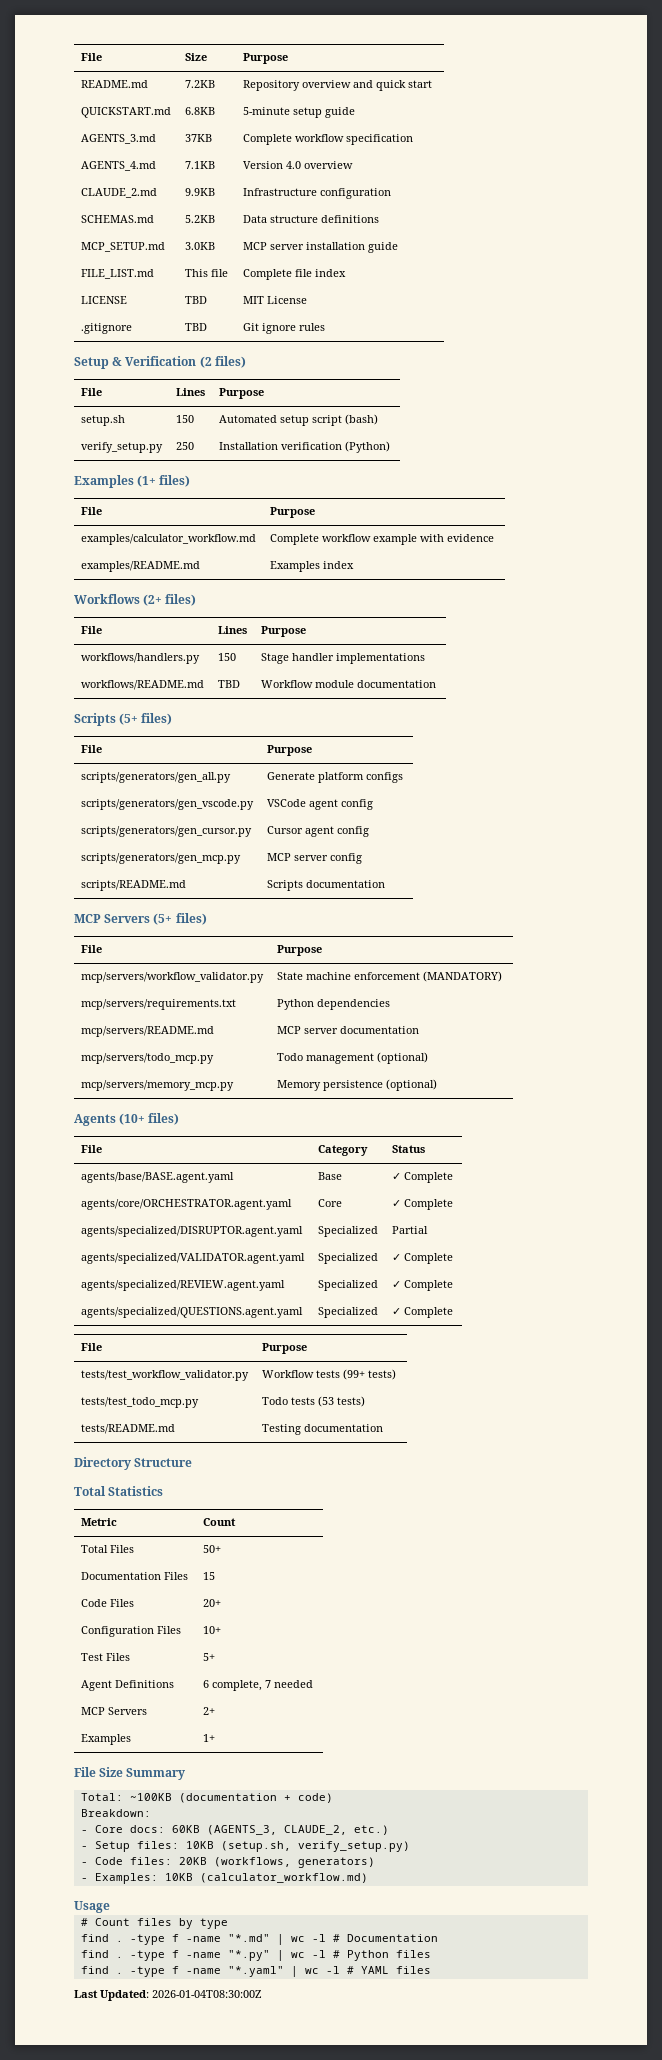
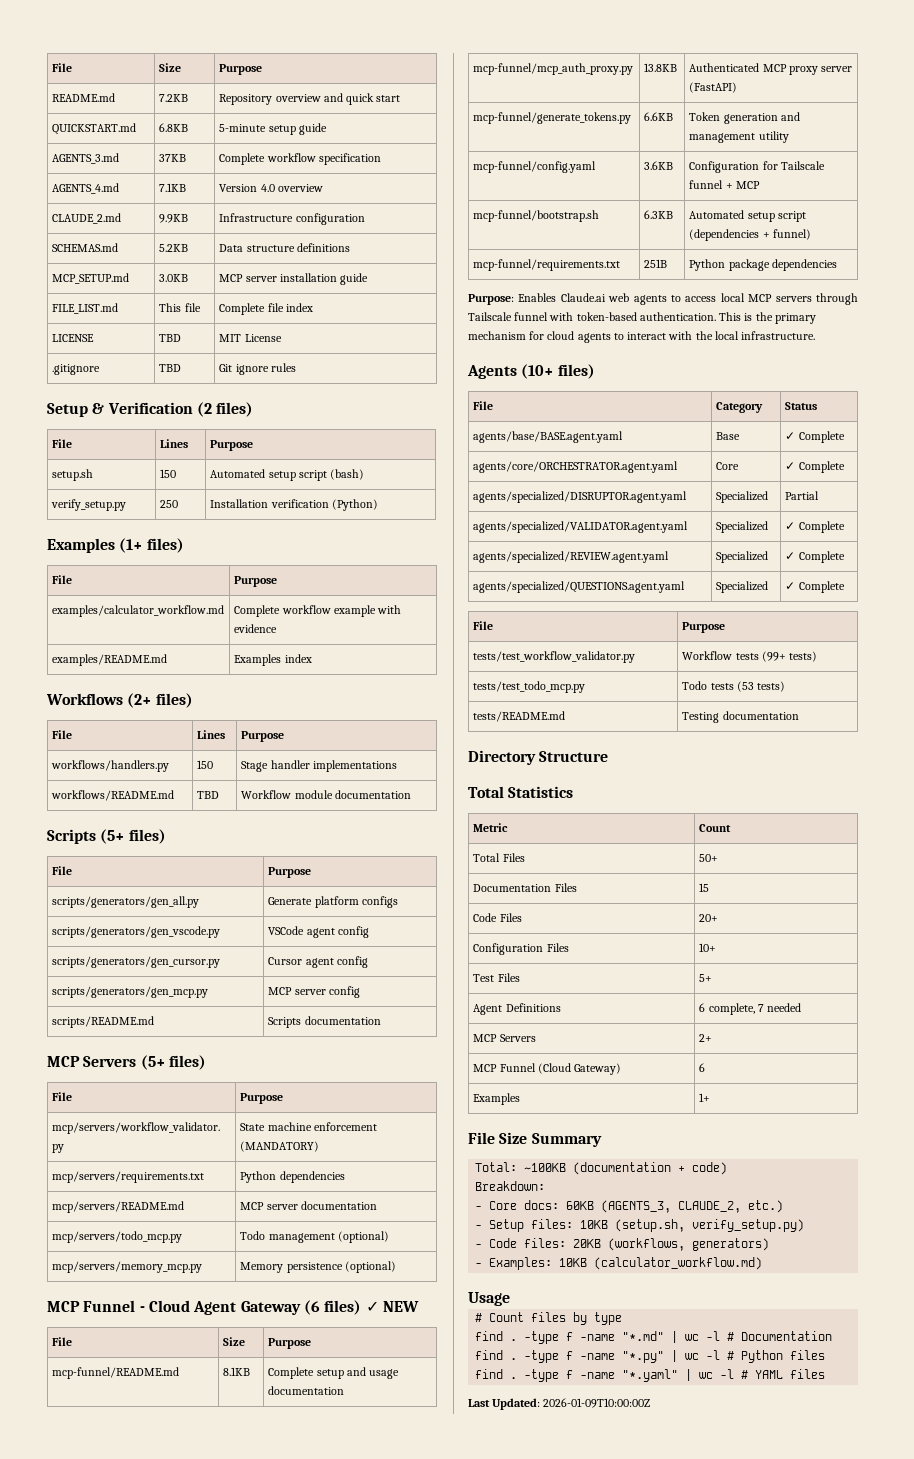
+ MCP Funnel - Cloud Agent Gateway (6 files) ✓ NEW
+ File | Size | Purpose
+ mcp-funnel/README.md | 8.1KB | Complete setup and usage documentation
+ mcp-funnel/mcp_auth_proxy.py | 13.8KB | Authenticated MCP proxy server (FastAPI)
+ mcp-funnel/generate_tokens.py | 6.6KB | Token generation and management utility
+ mcp-funnel/config.yaml | 3.6KB | Configuration for Tailscale funnel + MCP
+ mcp-funnel/bootstrap.sh | 6.3KB | Automated setup script (dependencies + funnel)
+ mcp-funnel/requirements.txt | 251B | Python package dependencies
+ Purpose: Enables Claude.ai web agents to access local MCP servers through Tailscale funnel with token-based authentication. This is the primary mechanism for cloud agents to interact with the local infrastructure.
+ MCP Funnel (Cloud Gateway) | 6
- Last Updated: 2026-01-04T08:30:00Z
+ Last Updated: 2026-01-09T10:00:00Z

